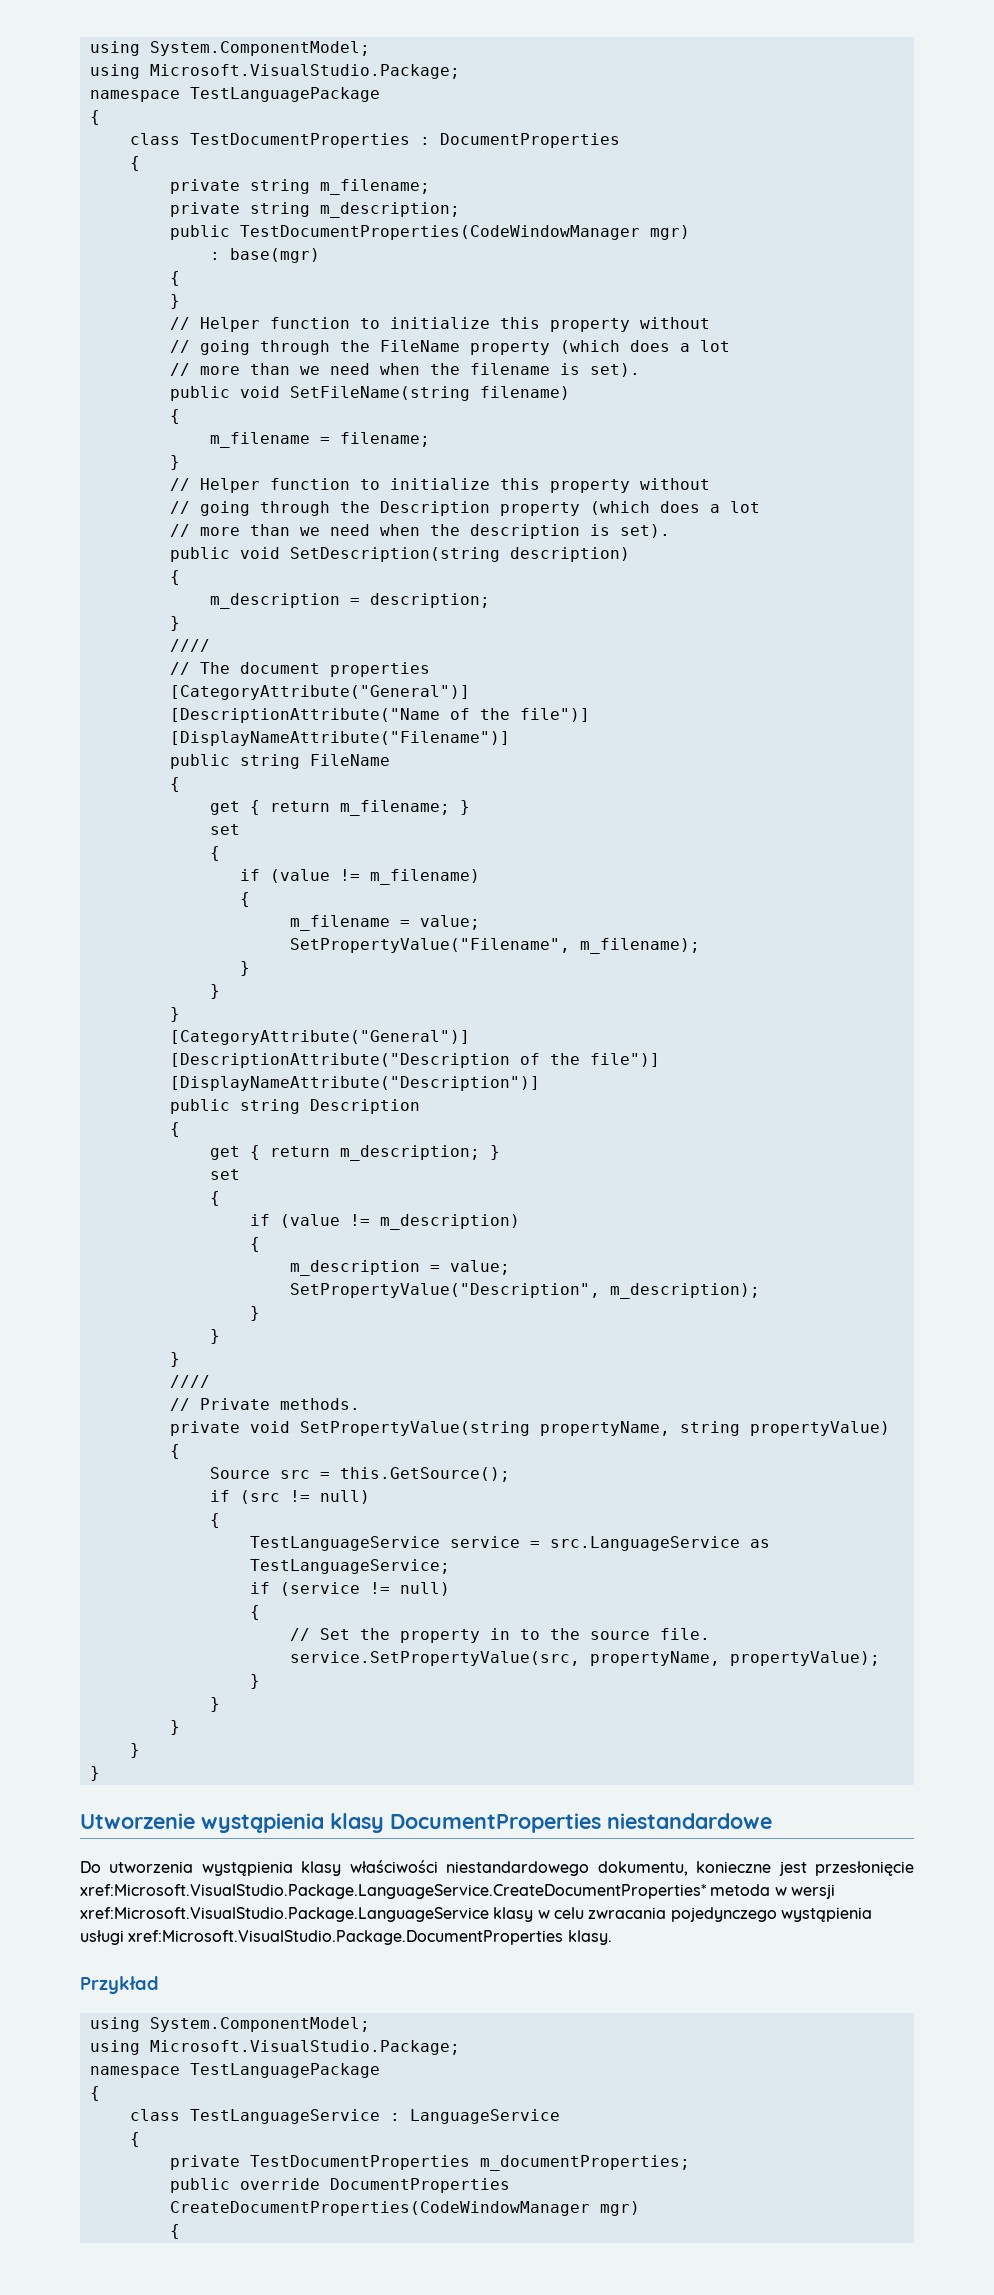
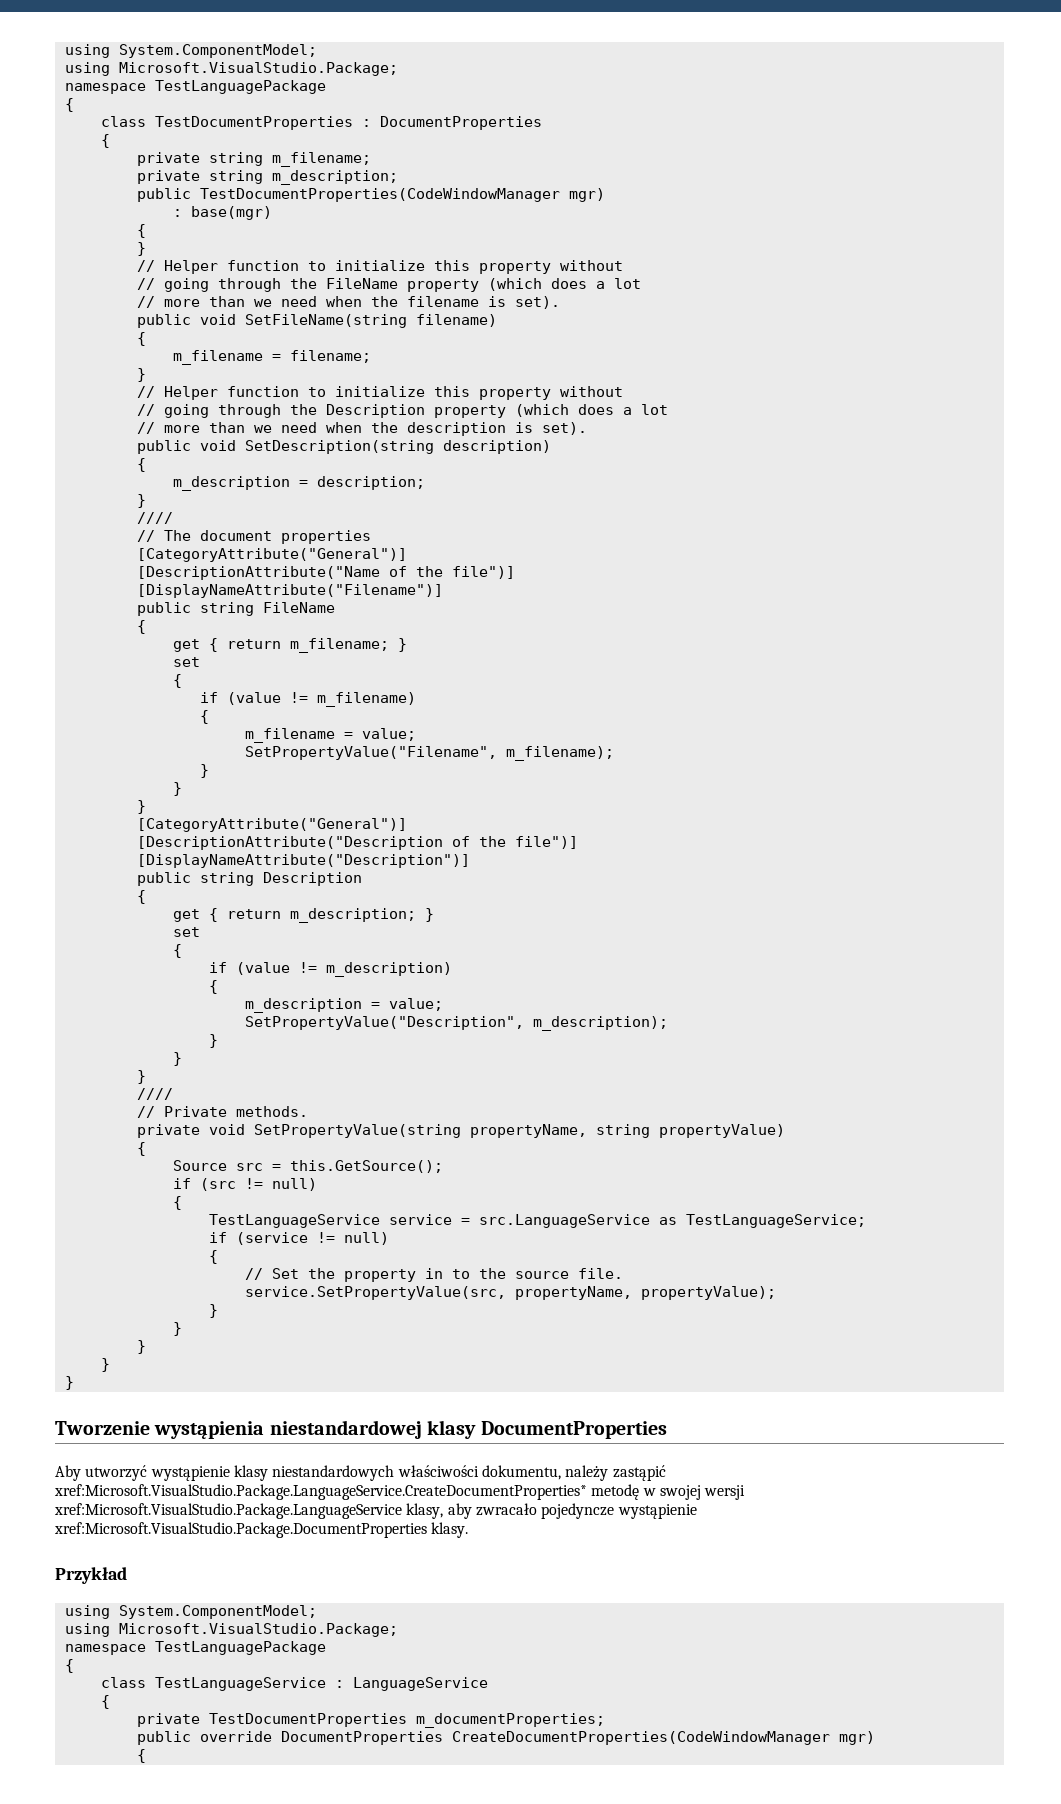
- Utworzenie wystąpienia klasy DocumentProperties niestandardowe
- Do utworzenia wystąpienia klasy właściwości niestandardowego dokumentu, konieczne jest przesłonięcie xref:Microsoft.VisualStudio.Package.LanguageService.CreateDocumentProperties* metoda w wersji xref:Microsoft.VisualStudio.Package.LanguageService klasy w celu zwracania pojedynczego wystąpienia usługi xref:Microsoft.VisualStudio.Package.DocumentProperties klasy.
+ Tworzenie wystąpienia niestandardowej klasy DocumentProperties
+ Aby utworzyć wystąpienie klasy niestandardowych właściwości dokumentu, należy zastąpić xref:Microsoft.VisualStudio.Package.LanguageService.CreateDocumentProperties* metodę w swojej wersji xref:Microsoft.VisualStudio.Package.LanguageService klasy, aby zwracało pojedyncze wystąpienie xref:Microsoft.VisualStudio.Package.DocumentProperties klasy.

